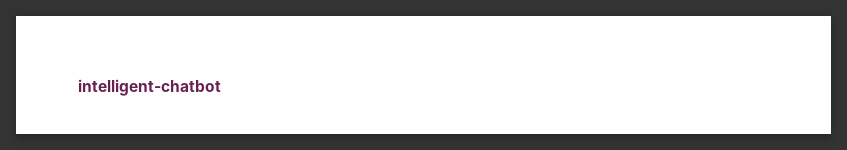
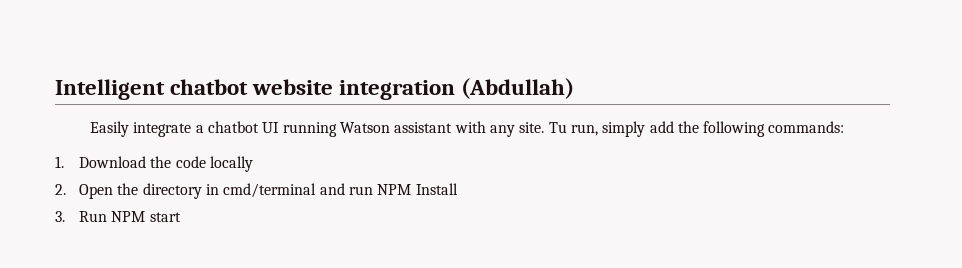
- intelligent-chatbot
+ Intelligent chatbot website integration (Abdullah)
+ Easily integrate a chatbot UI running Watson assistant with any site. Tu run, simply add the following commands:
+ 1. Download the code locally
+ 2. Open the directory in cmd/terminal and run NPM Install
+ 3. Run NPM start

